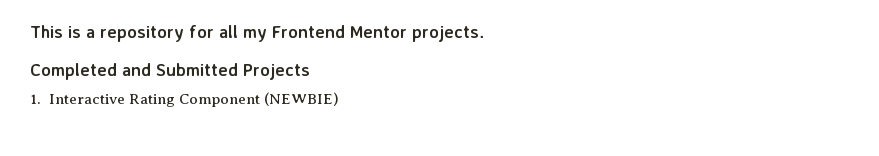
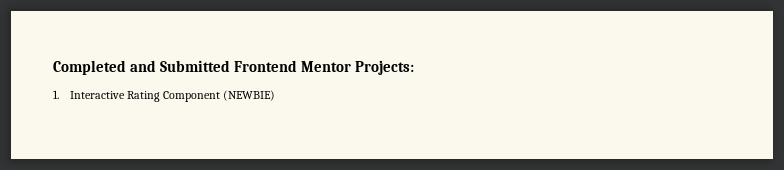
- This is a repository for all my Frontend Mentor projects.
- Completed and Submitted Projects
+ Completed and Submitted Frontend Mentor Projects:

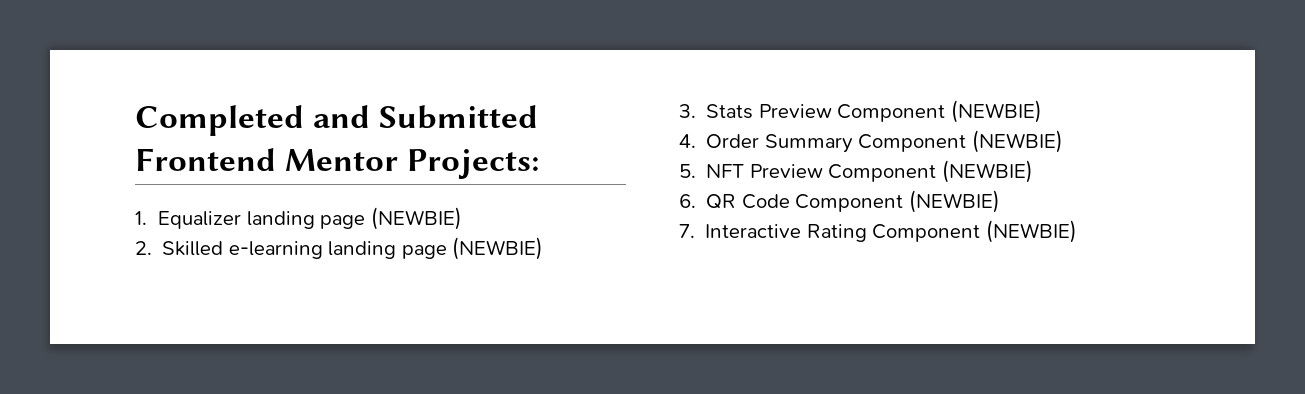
- 1. Interactive Rating Component (NEWBIE)
+ 1. Equalizer landing page (NEWBIE)
+ 2. Skilled e-learning landing page (NEWBIE)
+ 3. Stats Preview Component (NEWBIE)
+ 4. Order Summary Component (NEWBIE)
+ 5. NFT Preview Component (NEWBIE)
+ 6. QR Code Component (NEWBIE)
+ 7. Interactive Rating Component (NEWBIE)

